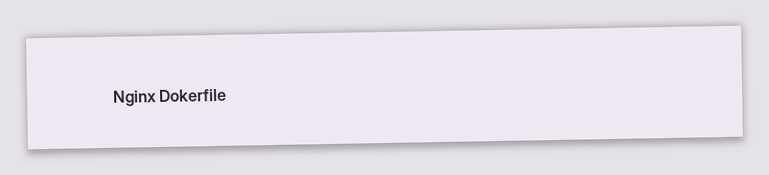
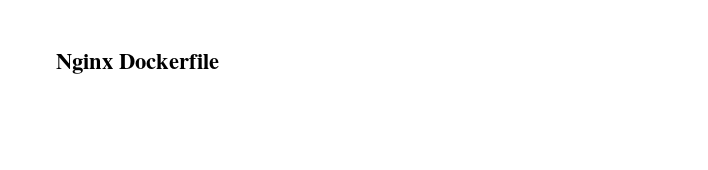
- Nginx Dokerfile
+ Nginx Dockerfile

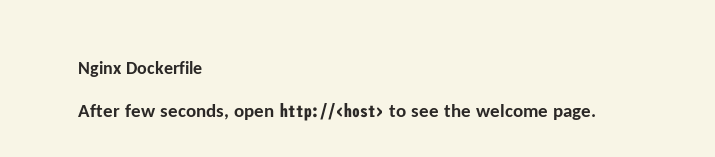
+ After few seconds, open http://<host> to see the welcome page.

